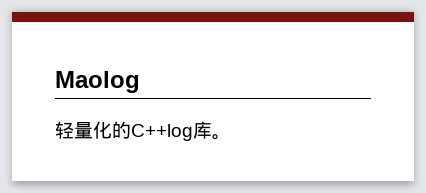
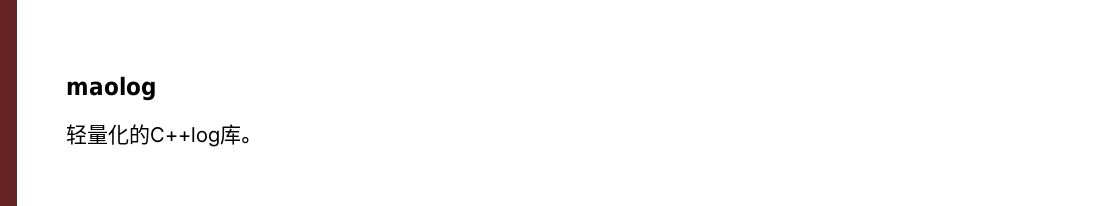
- Maolog
+ maolog

